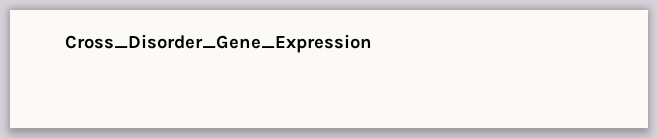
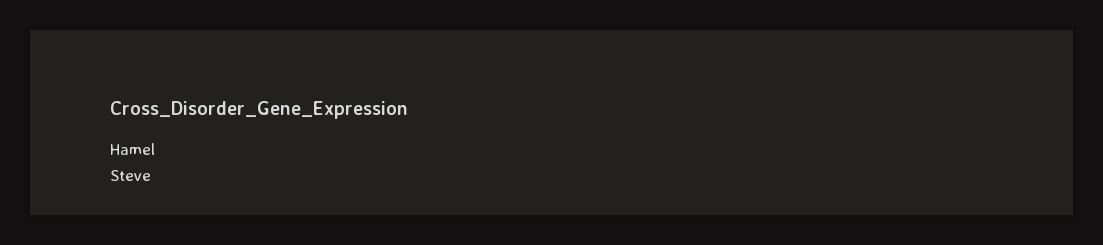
+ Hamel
+ Steve

